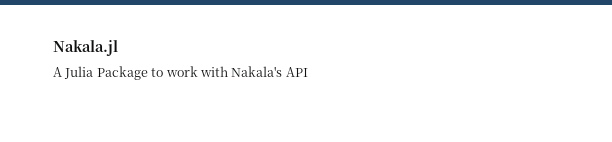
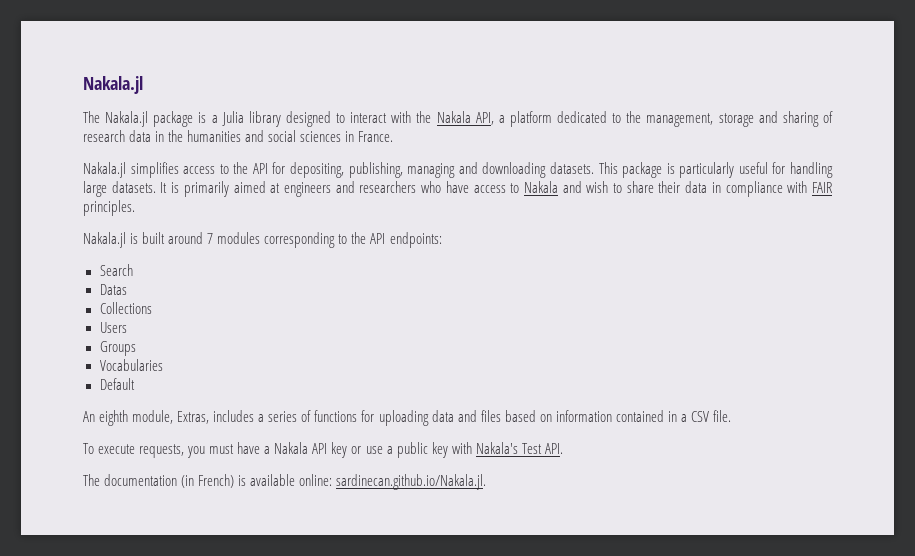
- A Julia Package to work with Nakala's API
+ The Nakala.jl package is a Julia library designed to interact with the Nakala API, a platform dedicated to the management, storage and sharing of research data in the humanities and social sciences in France.
+ Nakala.jl simplifies access to the API for depositing, publishing, managing and downloading datasets. This package is particularly useful for handling large datasets. It is primarily aimed at engineers and researchers who have access to Nakala and wish to share their data in compliance with FAIR principles.
+ Nakala.jl is built around 7 modules corresponding to the API endpoints:
+ Search
+ Datas
+ Collections
+ Users
+ Groups
+ Vocabularies
+ Default
+ An eighth module, Extras, includes a series of functions for uploading data and files based on information contained in a CSV file.
+ To execute requests, you must have a Nakala API key or use a public key with Nakala's Test API.
+ The documentation (in French) is available online: sardinecan.github.io/Nakala.jl.

